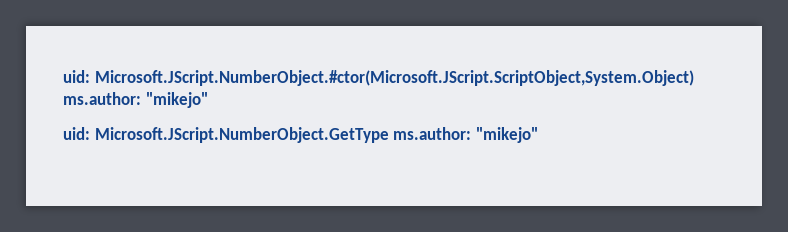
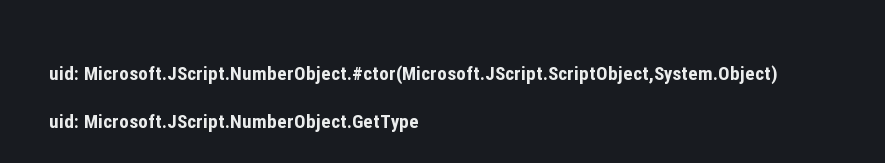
- uid: Microsoft.JScript.NumberObject.#ctor(Microsoft.JScript.ScriptObject,System.Object) ms.author: "mikejo"
+ uid: Microsoft.JScript.NumberObject.#ctor(Microsoft.JScript.ScriptObject,System.Object)
- uid: Microsoft.JScript.NumberObject.GetType ms.author: "mikejo"
+ uid: Microsoft.JScript.NumberObject.GetType

